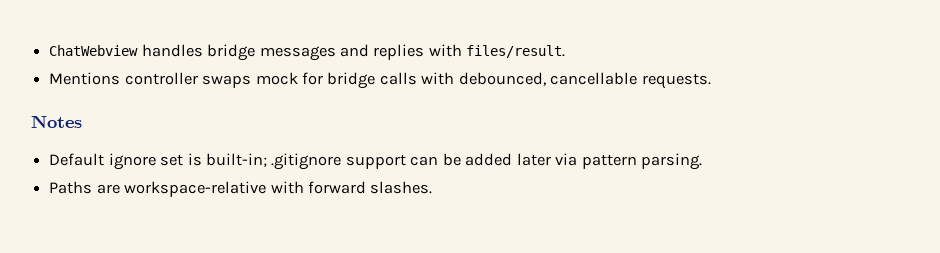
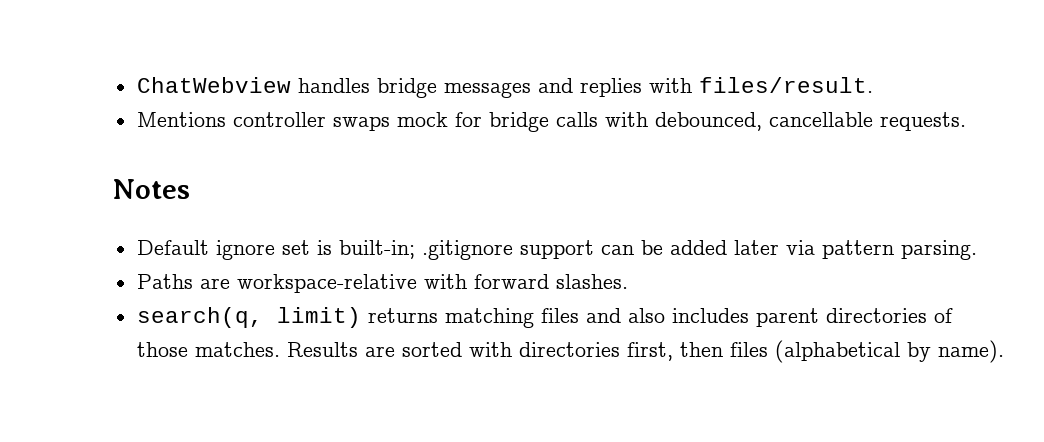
+ search(q, limit) returns matching files and also includes parent directories of those matches. Results are sorted with directories first, then files (alphabetical by name).

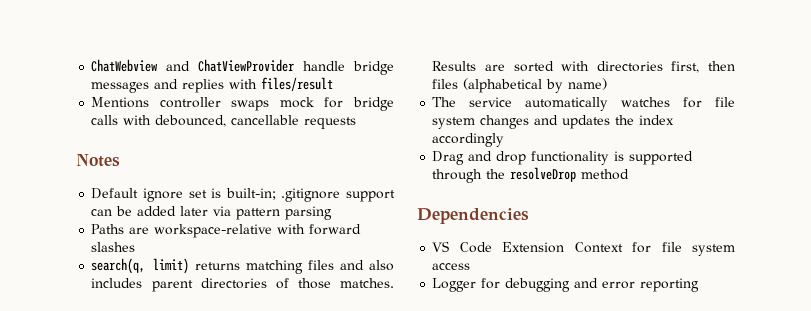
- ChatWebview handles bridge messages and replies with files/result.
+ ChatWebview and ChatViewProvider handle bridge messages and replies with files/result
- Mentions controller swaps mock for bridge calls with debounced, cancellable requests.
+ Mentions controller swaps mock for bridge calls with debounced, cancellable requests
- Default ignore set is built-in; .gitignore support can be added later via pattern parsing.
+ Default ignore set is built-in; .gitignore support can be added later via pattern parsing
- Paths are workspace-relative with forward slashes.
+ Paths are workspace-relative with forward slashes
- Results are sorted with directories first, then files (alphabetical by name).
+ Results are sorted with directories first, then files (alphabetical by name)
+ The service automatically watches for file system changes and updates the index accordingly
+ Drag and drop functionality is supported through the resolveDrop method
+ Dependencies
+ VS Code Extension Context for file system access
+ Logger for debugging and error reporting

